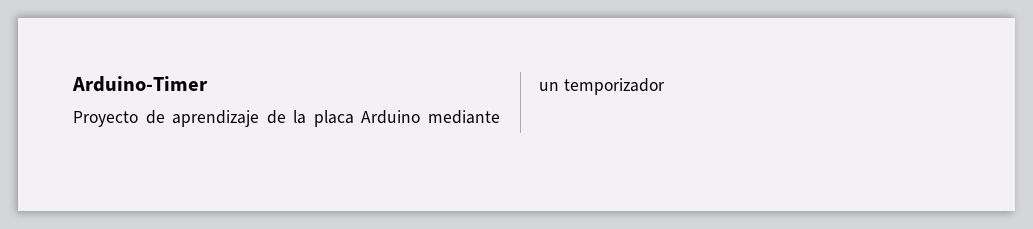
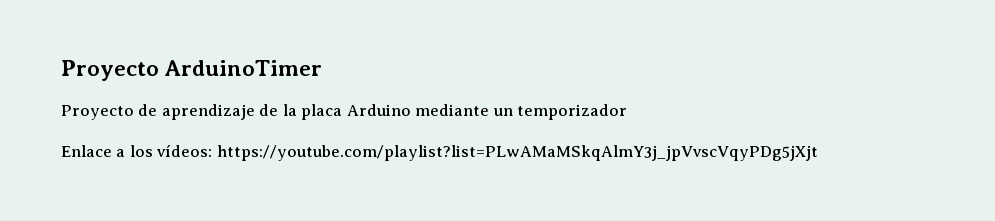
- Arduino-Timer
+ Proyecto ArduinoTimer
+ Enlace a los vídeos: https://youtube.com/playlist?list=PLwAMaMSkqAlmY3j_jpVvscVqyPDg5jXjt

